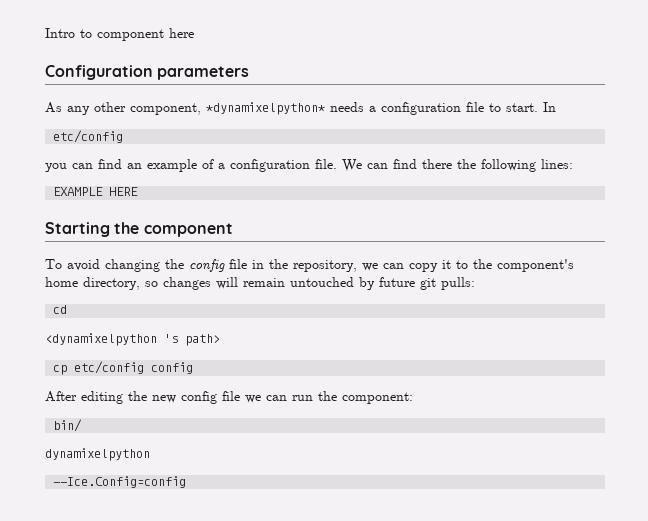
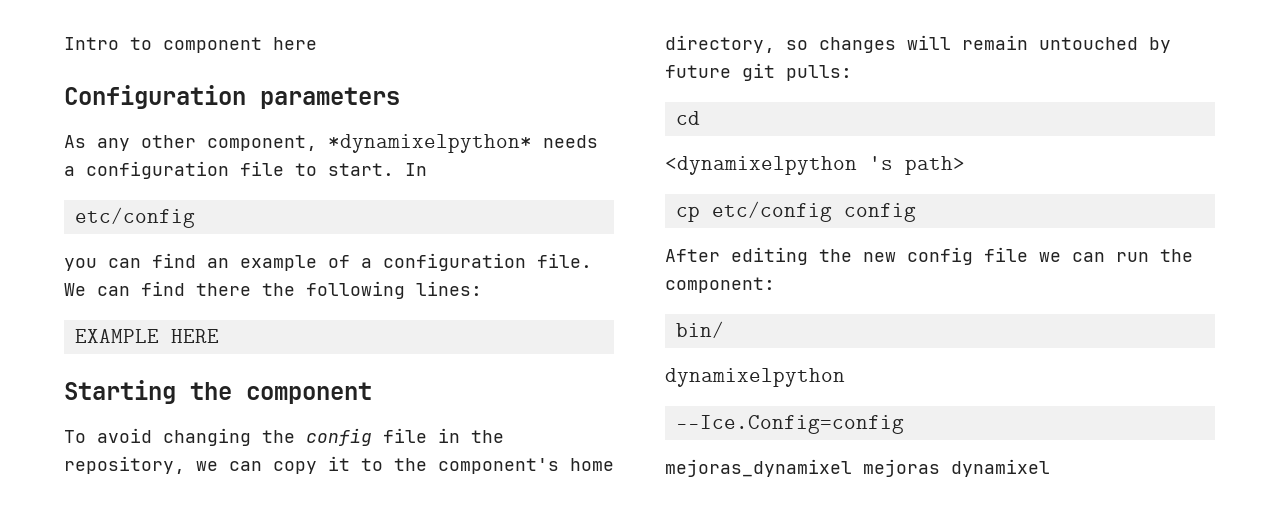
+ mejoras_dynamixel mejoras dynamixel

